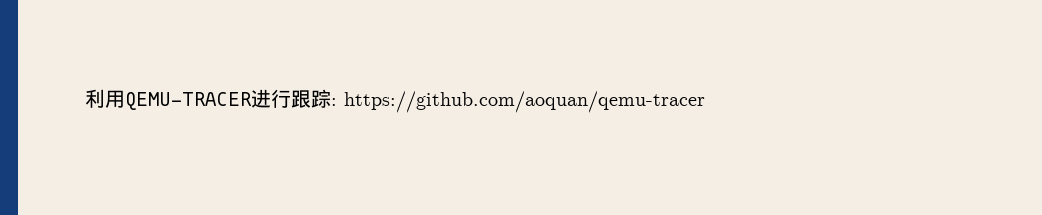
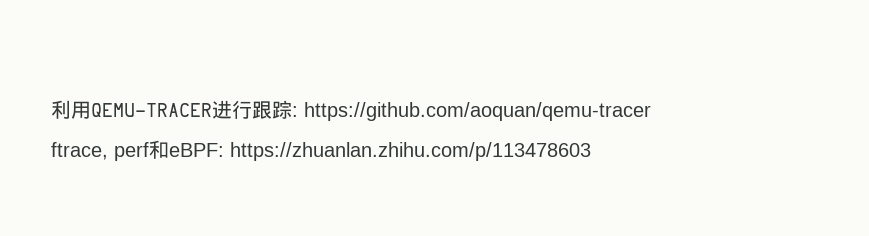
+ ftrace, perf和eBPF: https://zhuanlan.zhihu.com/p/113478603

